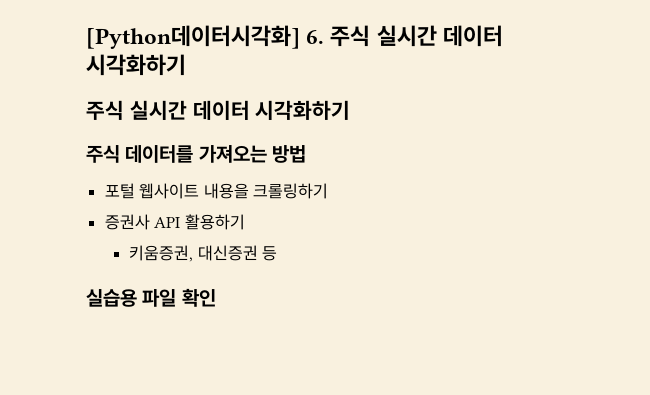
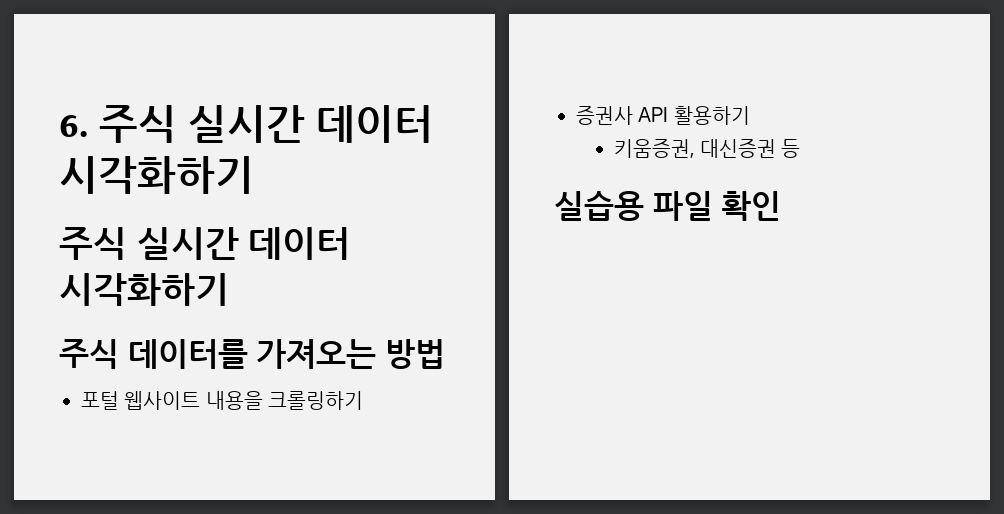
- [Python데이터시각화] 6. 주식 실시간 데이터 시각화하기
+ 6. 주식 실시간 데이터 시각화하기

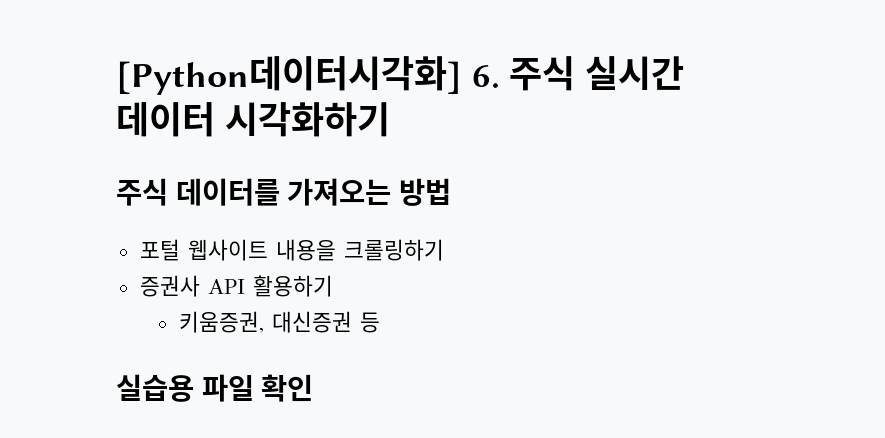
- 6. 주식 실시간 데이터 시각화하기
- 주식 실시간 데이터 시각화하기
+ [Python데이터시각화] 6. 주식 실시간 데이터 시각화하기

